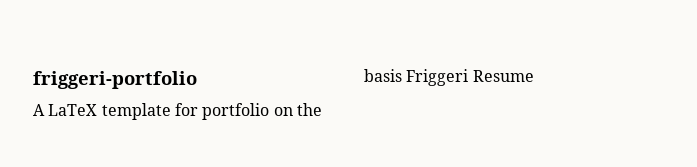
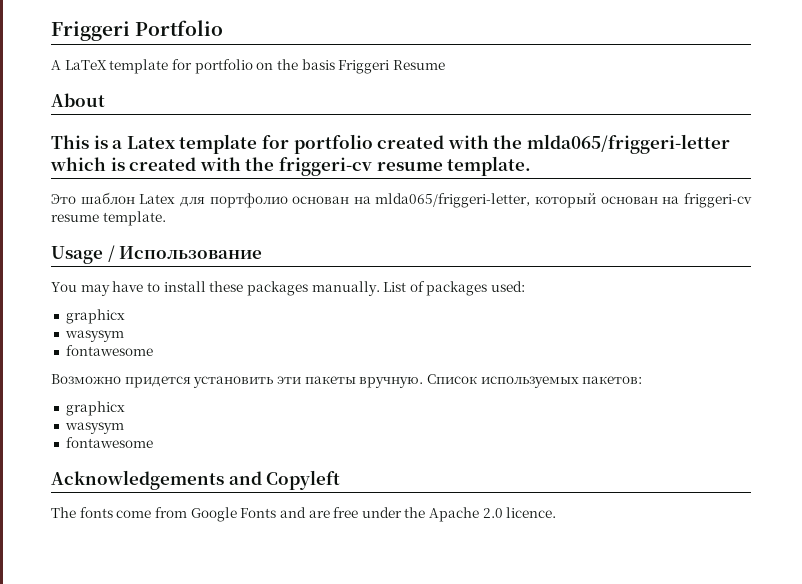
- friggeri-portfolio
+ Friggeri Portfolio
+ About
+ This is a Latex template for portfolio created with the mlda065/friggeri-letter which is created with the friggeri-cv resume template.
+ Это шаблон Latex для портфолио основан на mlda065/friggeri-letter, который основан на friggeri-cv resume template.
+ Usage / Использование
+ You may have to install these packages manually. List of packages used:
+ graphicx
+ wasysym
+ fontawesome
+ Возможно придется установить эти пакеты вручную. Список используемых пакетов:
+ graphicx
+ wasysym
+ fontawesome
+ Acknowledgements and Copyleft
+ The fonts come from Google Fonts and are free under the Apache 2.0 licence.

